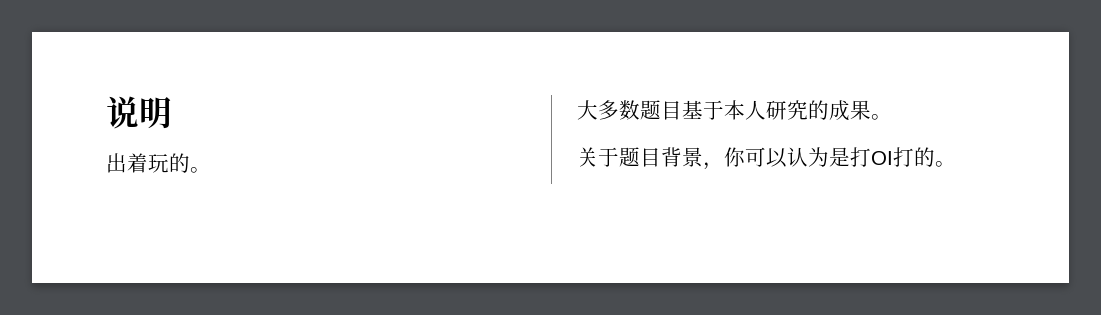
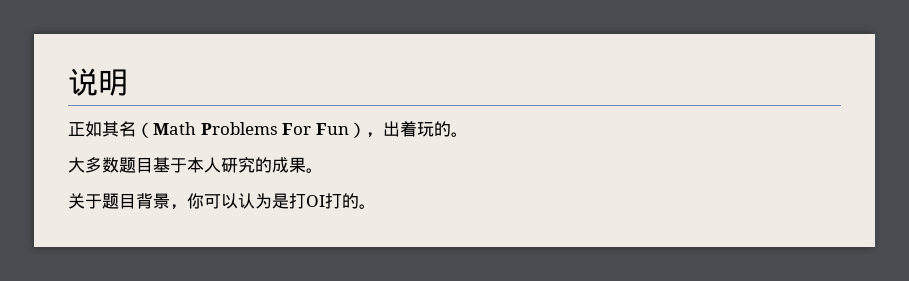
- 出着玩的。
+ 正如其名（Math Problems For Fun），出着玩的。

